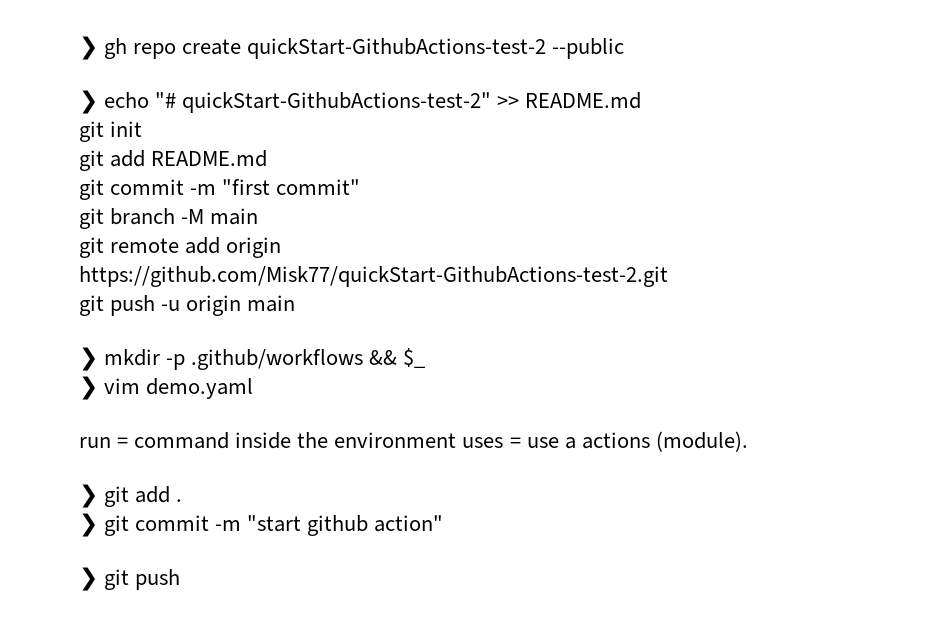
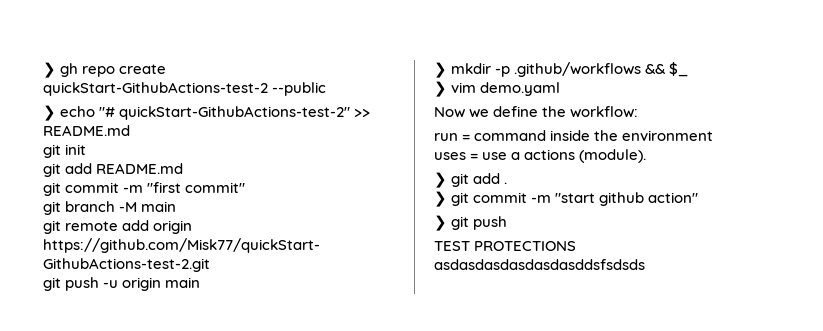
+ Now we define the workflow:
- run = command inside the environment uses = use a actions (module).
+ run = command inside the environment
+ uses = use a actions (module).
+ TEST PROTECTIONS asdasdasdasdasdasddsfsdsds

